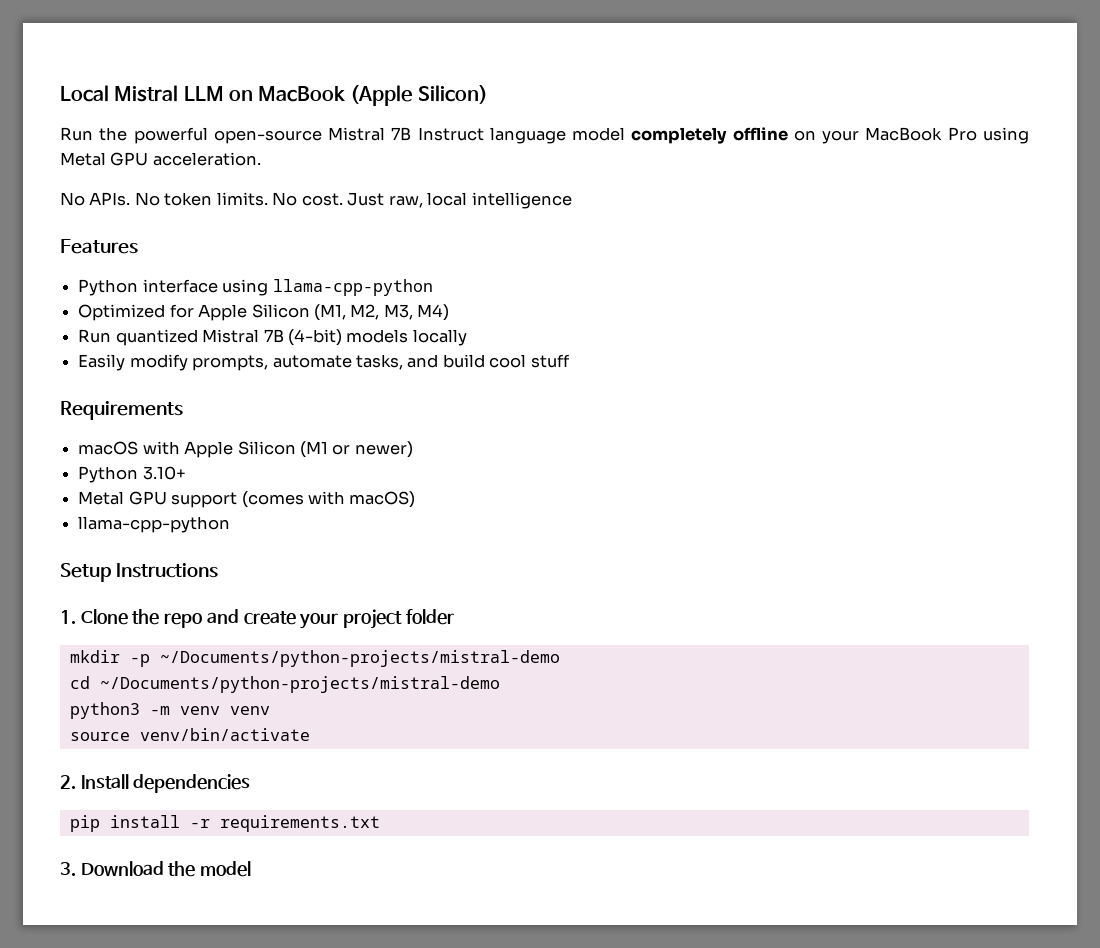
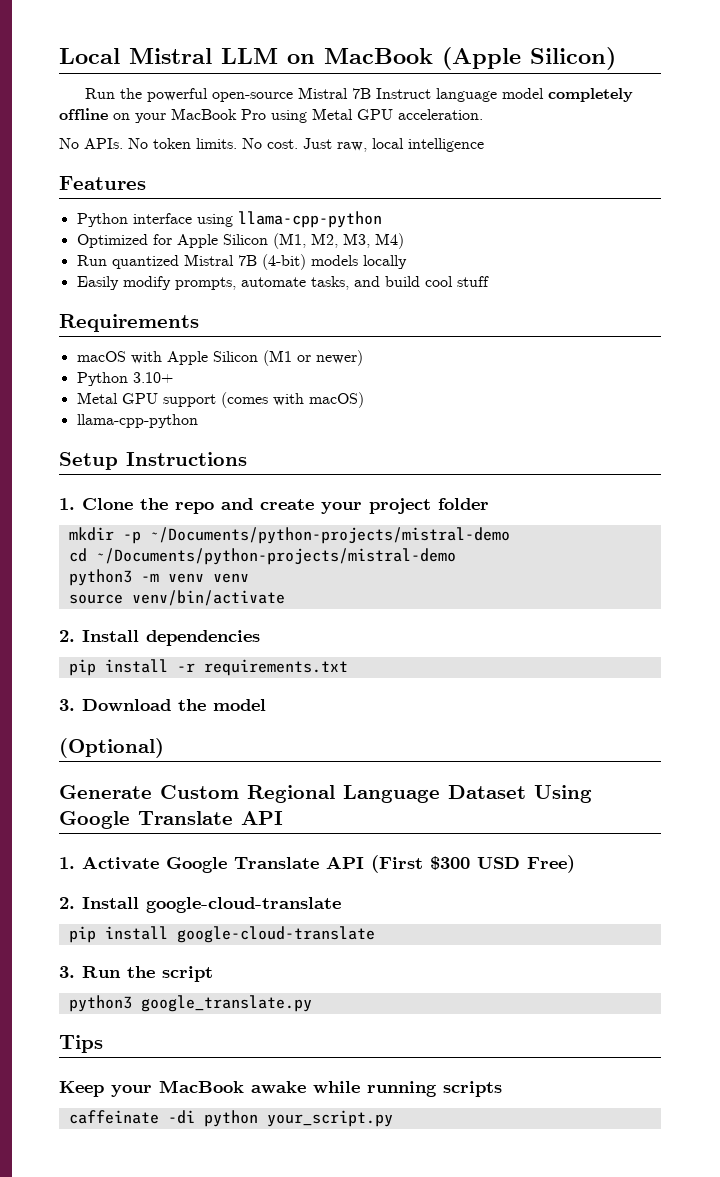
+ (Optional)
+ Generate Custom Regional Language Dataset Using Google Translate API
+ 1. Activate Google Translate API (First $300 USD Free)
+ 2. Install google-cloud-translate
+ pip install google-cloud-translate
+ 3. Run the script
+ python3 google_translate.py
+ Tips
+ Keep your MacBook awake while running scripts
+ caffeinate -di python your_script.py

